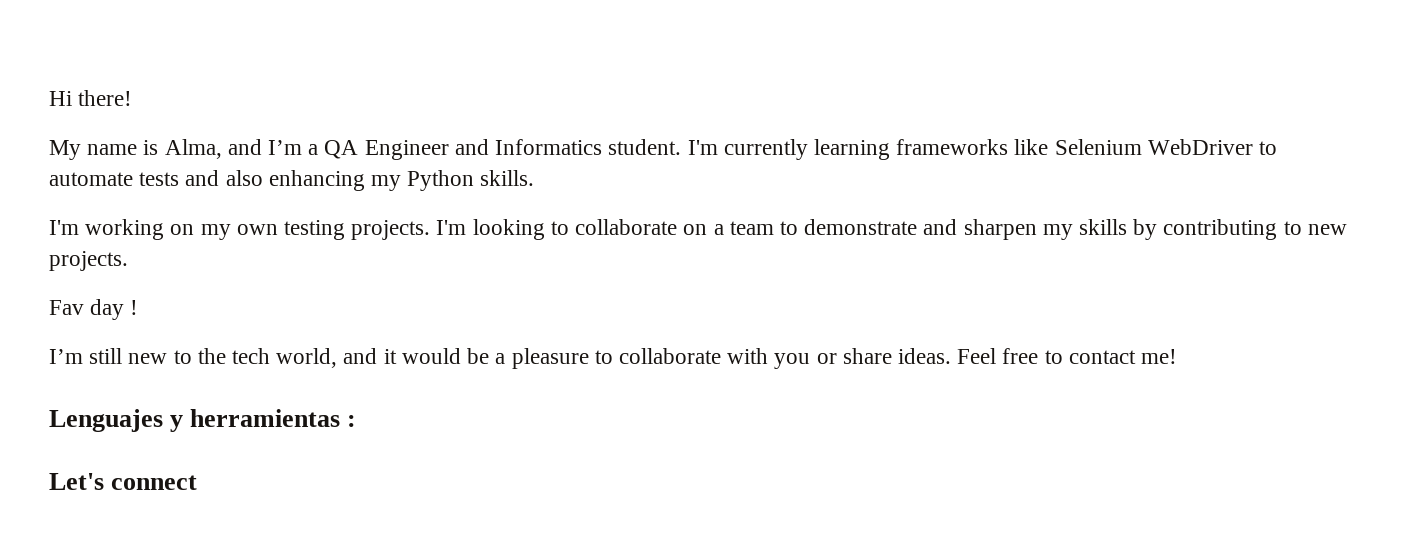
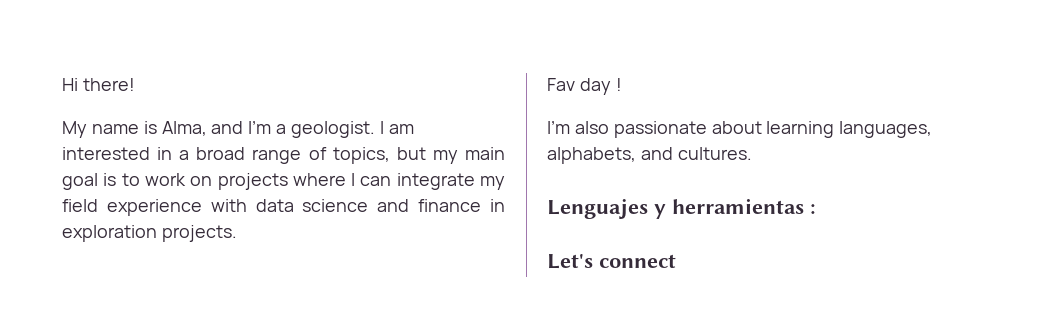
- My name is Alma, and I’m a QA Engineer and Informatics student. I'm currently learning frameworks like Selenium WebDriver to automate tests and also enhancing my Python skills.
- I'm working on my own testing projects. I'm looking to collaborate on a team to demonstrate and sharpen my skills by contributing to new projects.
+ My name is Alma, and I’m a geologist. I am interested in a broad range of topics, but my main goal is to work on projects where I can integrate my field experience with data science and finance in exploration projects.
- I’m still new to the tech world, and it would be a pleasure to collaborate with you or share ideas. Feel free to contact me!
+ I’m also passionate about learning languages, alphabets, and cultures.

